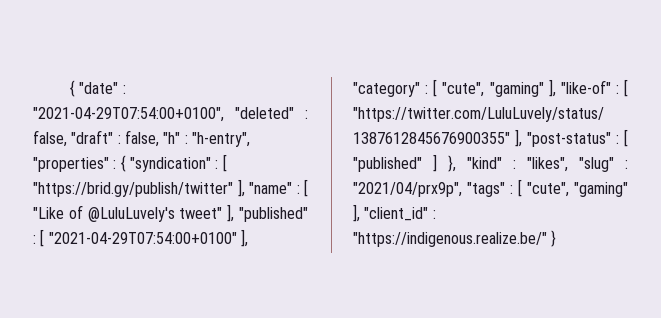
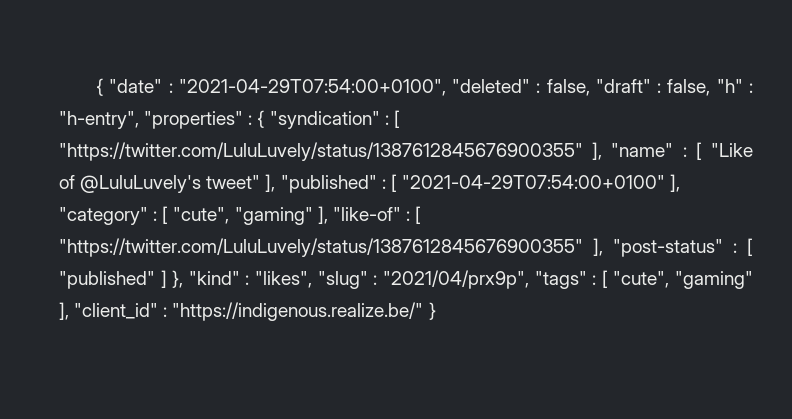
- [ "https://brid.gy/publish/twitter" ], "name" :
+ [ "https://twitter.com/LuluLuvely/status/1387612845676900355" ], "name" :

